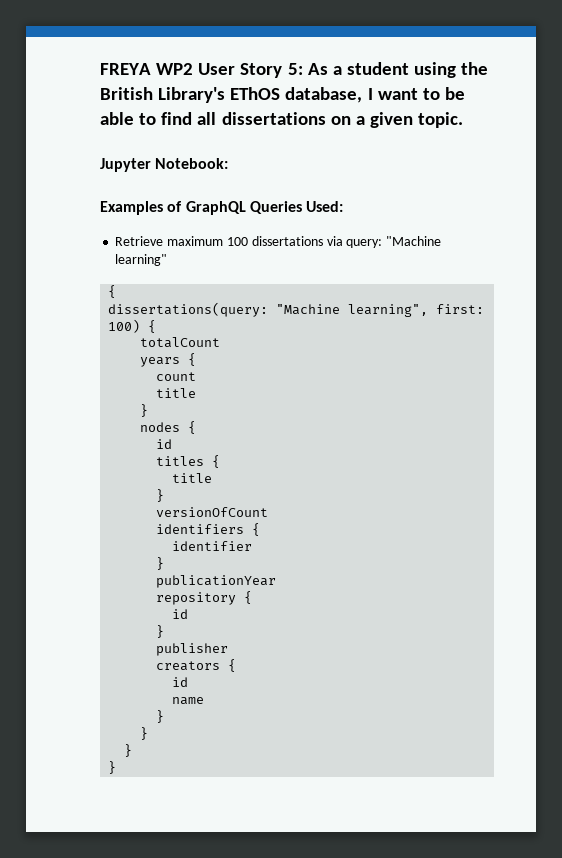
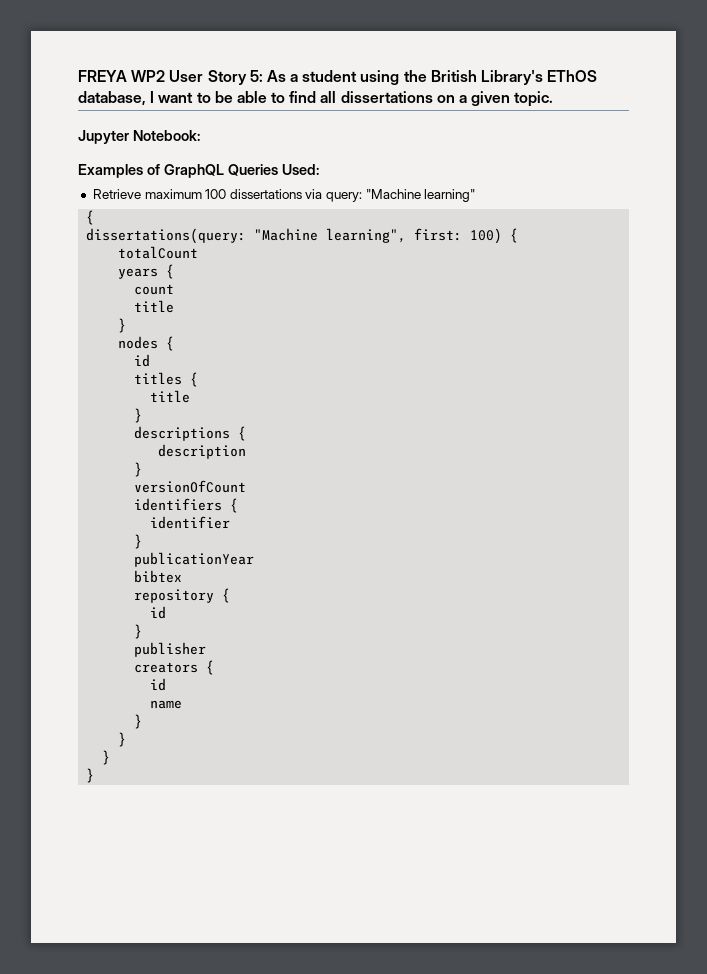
+ descriptions {
+ description
+ }
+ bibtex

